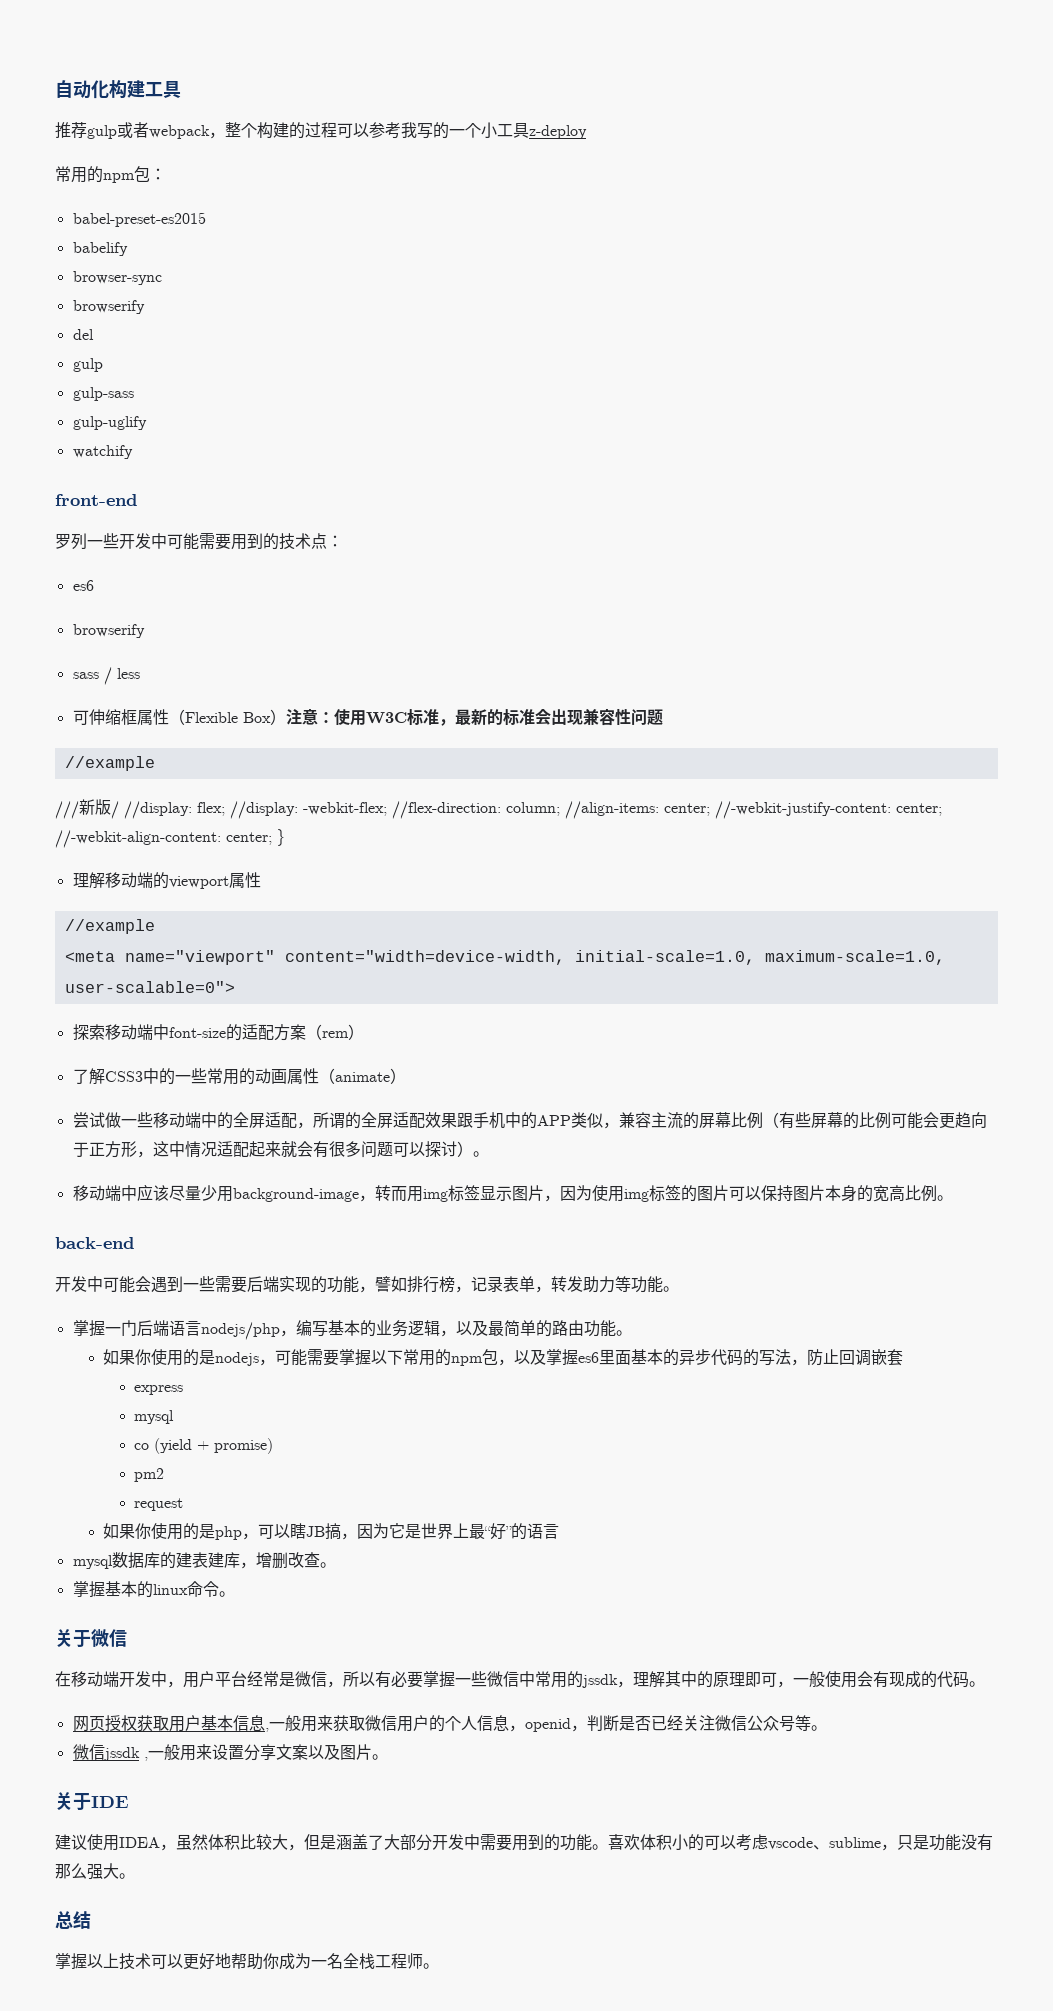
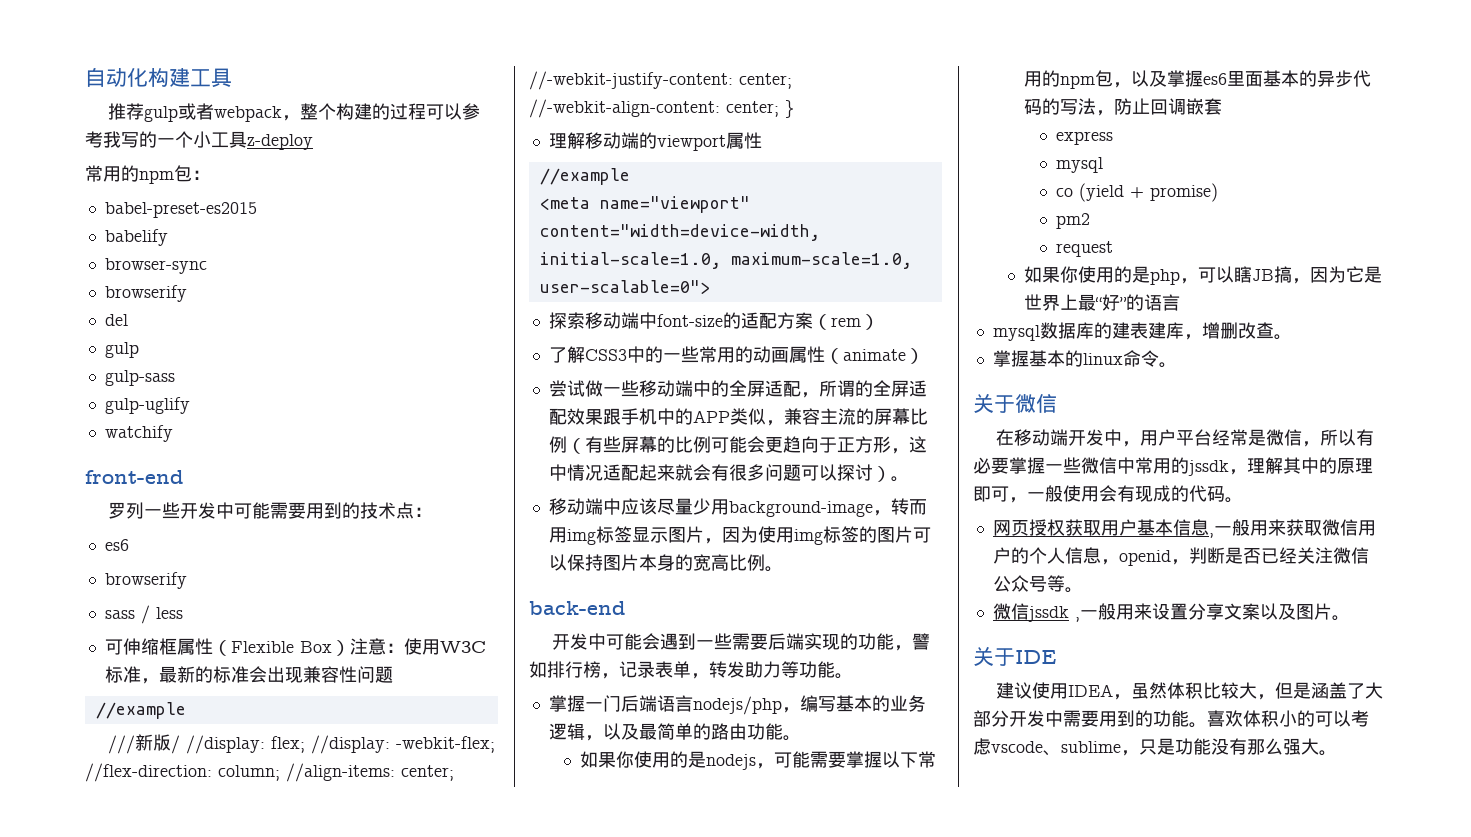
- 总结
- 掌握以上技术可以更好地帮助你成为一名全栈工程师。

